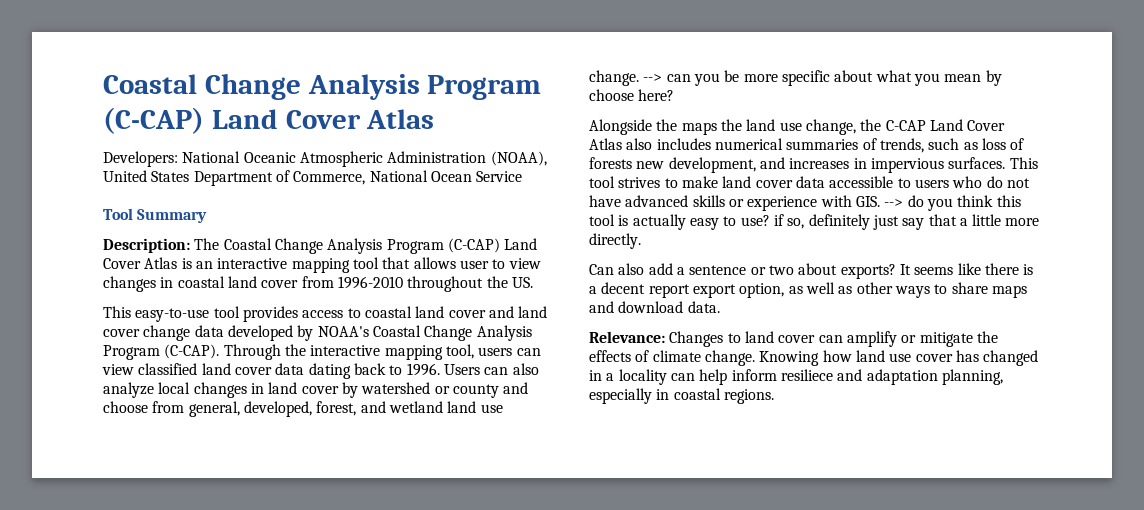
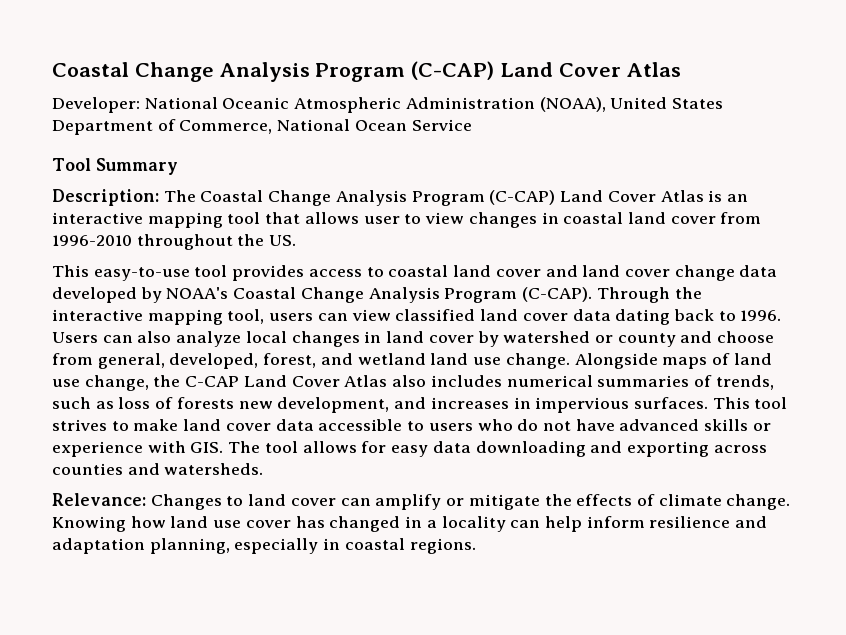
- Developers: National Oceanic Atmospheric Administration (NOAA), United States Department of Commerce, National Ocean Service
+ Developer: National Oceanic Atmospheric Administration (NOAA), United States Department of Commerce, National Ocean Service
- --> can you be more specific about what you mean by choose here?
- Alongside the maps the land use change, the C-CAP Land Cover Atlas also includes numerical summaries of trends, such as loss of forests new development, and increases in impervious surfaces.
+ Alongside maps of land use change, the C-CAP Land Cover Atlas also includes numerical summaries of trends, such as loss of forests new development, and increases in impervious surfaces.
- This tool strives to make land cover data accessible to users who do not have advanced skills or experience with GIS. --> do you think this tool is actually easy to use? if so, definitely just say that a little more directly.
- Can also add a sentence or two about exports? It seems like there is a decent report export option, as well as other ways to share maps and download data.
+ This tool strives to make land cover data accessible to users who do not have advanced skills or experience with GIS. The tool allows for easy data downloading and exporting across counties and watersheds.
- Knowing how land use cover has changed in a locality can help inform resiliece and adaptation planning, especially in coastal regions.
+ Knowing how land use cover has changed in a locality can help inform resilience and adaptation planning, especially in coastal regions.

